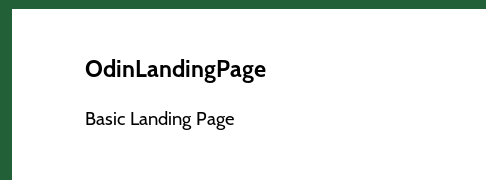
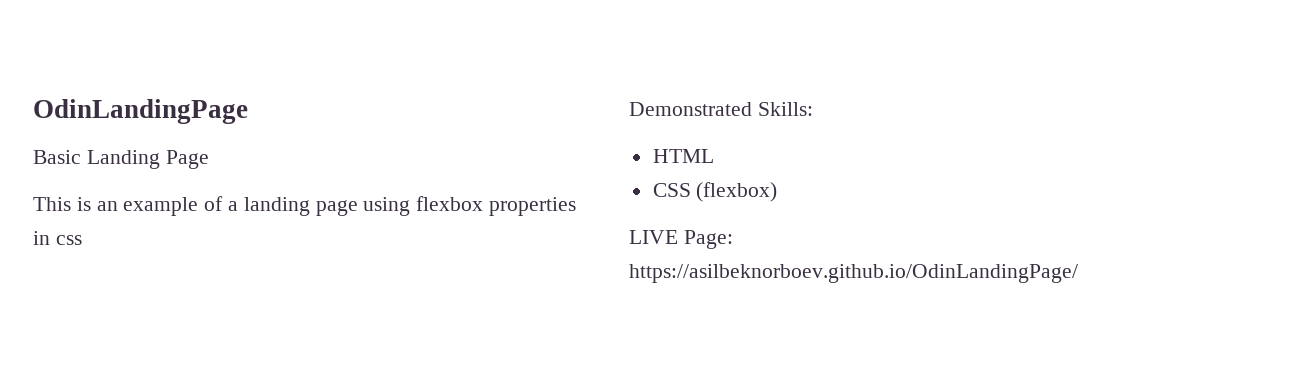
+ This is an example of a landing page using flexbox properties in css
+ Demonstrated Skills:
+ HTML
+ CSS (flexbox)
+ LIVE Page: https://asilbeknorboev.github.io/OdinLandingPage/

